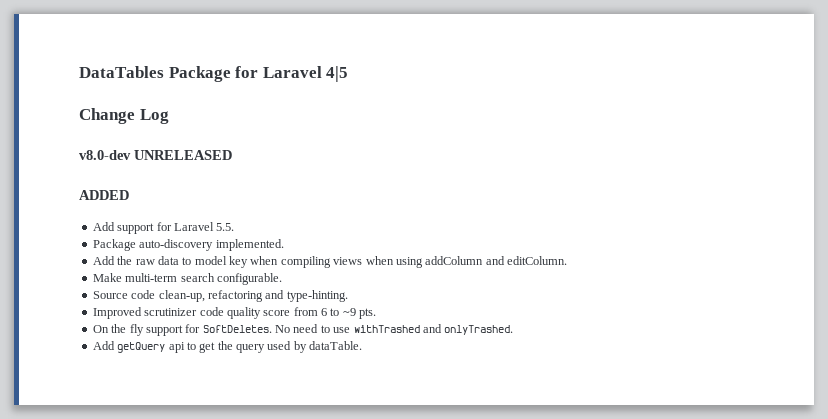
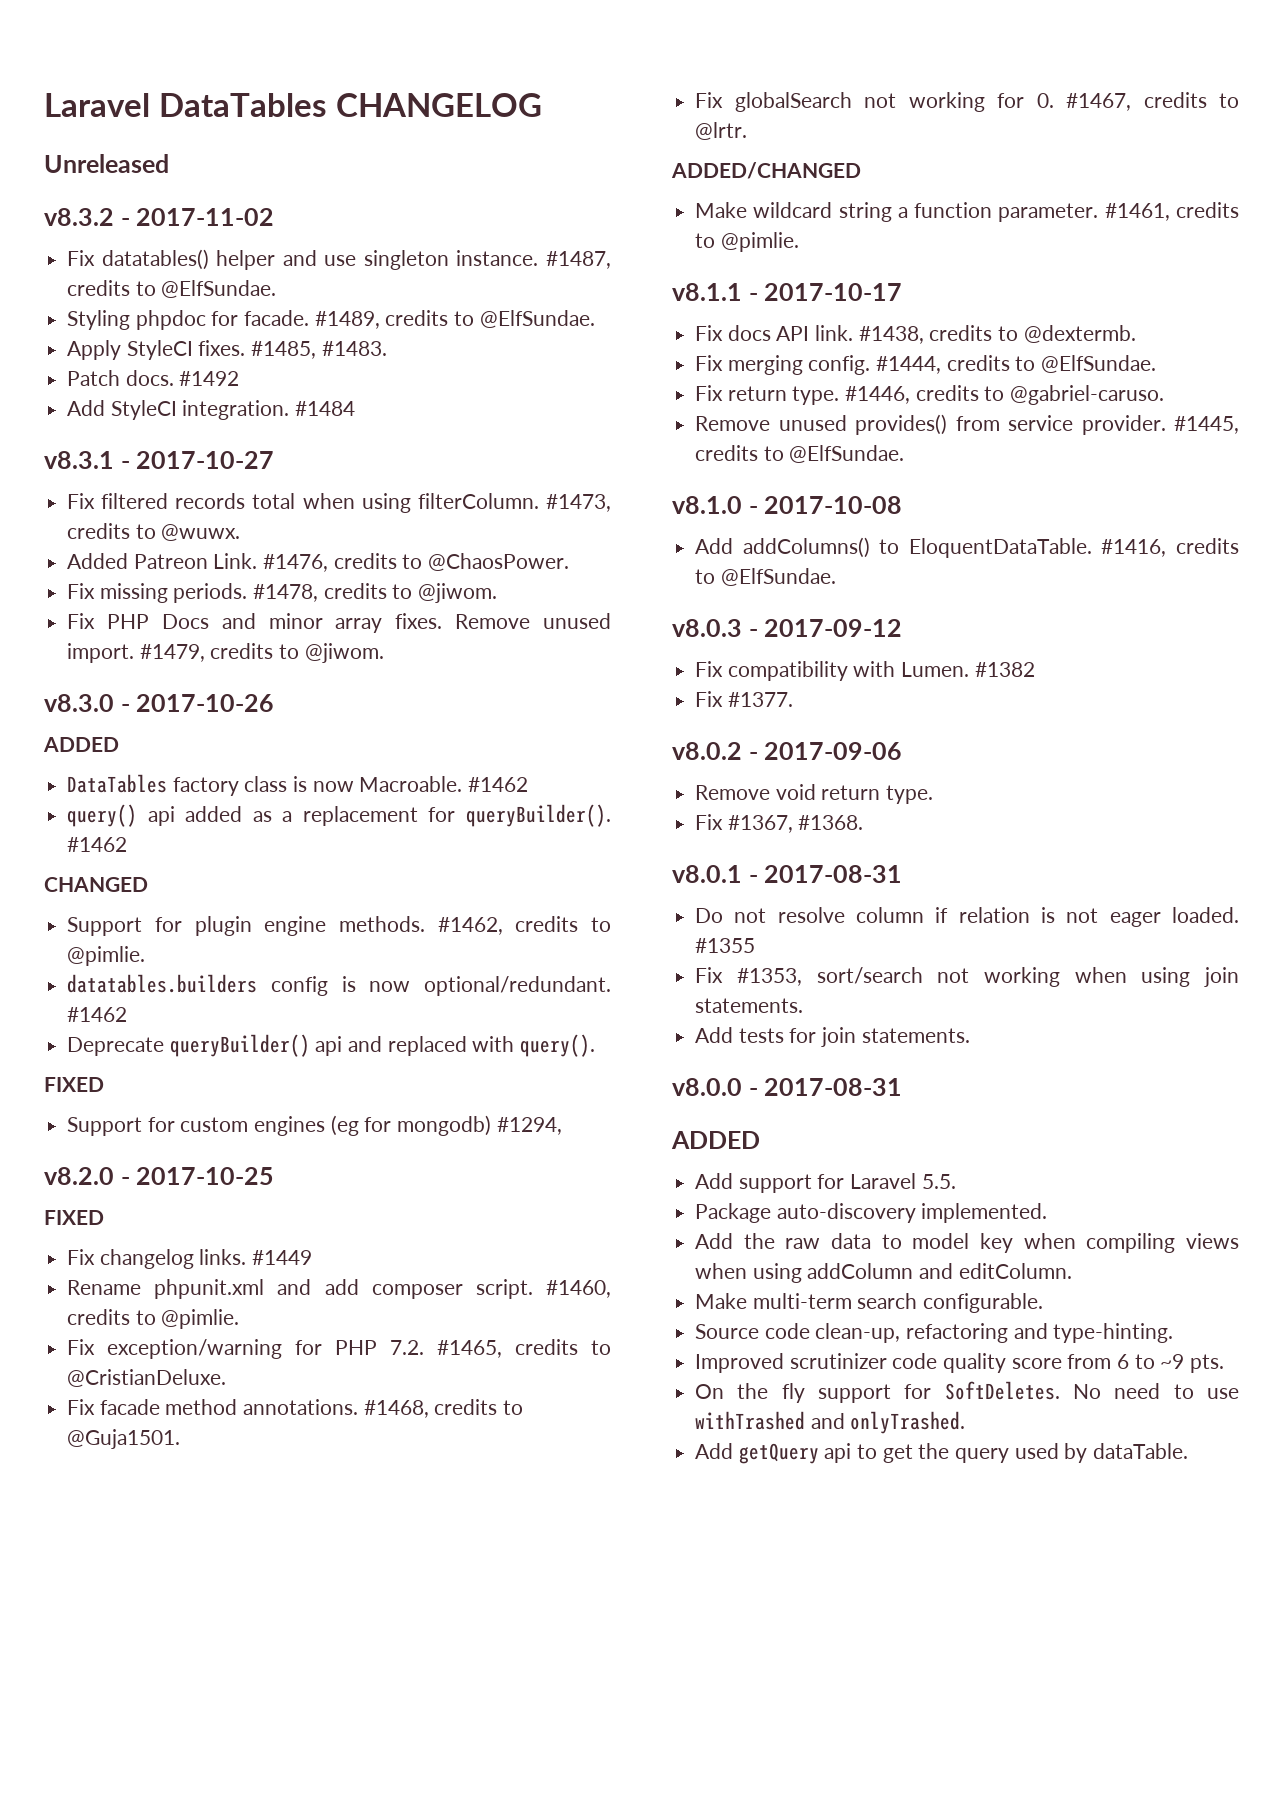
- DataTables Package for Laravel 4|5
- Change Log
- v8.0-dev UNRELEASED
+ Laravel DataTables CHANGELOG
+ Unreleased
+ v8.3.2 - 2017-11-02
+ Fix datatables() helper and use singleton instance. #1487, credits to @ElfSundae.
+ Styling phpdoc for facade. #1489, credits to @ElfSundae.
+ Apply StyleCI fixes. #1485, #1483.
+ Patch docs. #1492
+ Add StyleCI integration. #1484
+ v8.3.1 - 2017-10-27
+ Fix filtered records total when using filterColumn. #1473, credits to @wuwx.
+ Added Patreon Link. #1476, credits to @ChaosPower.
+ Fix missing periods. #1478, credits to @jiwom.
+ Fix PHP Docs and minor array fixes. Remove unused import. #1479, credits to @jiwom.
+ v8.3.0 - 2017-10-26
+ ADDED
+ DataTables factory class is now Macroable. #1462
+ query() api added as a replacement for queryBuilder(). #1462
+ CHANGED
+ Support for plugin engine methods. #1462, credits to @pimlie.
+ datatables.builders config is now optional/redundant. #1462
+ Deprecate queryBuilder() api and replaced with query().
+ FIXED
+ Support for custom engines (eg for mongodb) #1294,
+ v8.2.0 - 2017-10-25
+ FIXED
+ Fix changelog links. #1449
+ Rename phpunit.xml and add composer script. #1460, credits to @pimlie.
+ Fix exception/warning for PHP 7.2. #1465, credits to @CristianDeluxe.
+ Fix facade method annotations. #1468, credits to @Guja1501.
+ Fix globalSearch not working for 0. #1467, credits to @lrtr.
+ ADDED/CHANGED
+ Make wildcard string a function parameter. #1461, credits to @pimlie.
+ v8.1.1 - 2017-10-17
+ Fix docs API link. #1438, credits to @dextermb.
+ Fix merging config. #1444, credits to @ElfSundae.
+ Fix return type. #1446, credits to @gabriel-caruso.
+ Remove unused provides() from service provider. #1445, credits to @ElfSundae.
+ v8.1.0 - 2017-10-08
+ Add addColumns() to EloquentDataTable. #1416, credits to @ElfSundae.
+ v8.0.3 - 2017-09-12
+ Fix compatibility with Lumen. #1382
+ Fix #1377.
+ v8.0.2 - 2017-09-06
+ Remove void return type.
+ Fix #1367, #1368.
+ v8.0.1 - 2017-08-31
+ Do not resolve column if relation is not eager loaded. #1355
+ Fix #1353, sort/search not working when using join statements.
+ Add tests for join statements.
+ v8.0.0 - 2017-08-31

